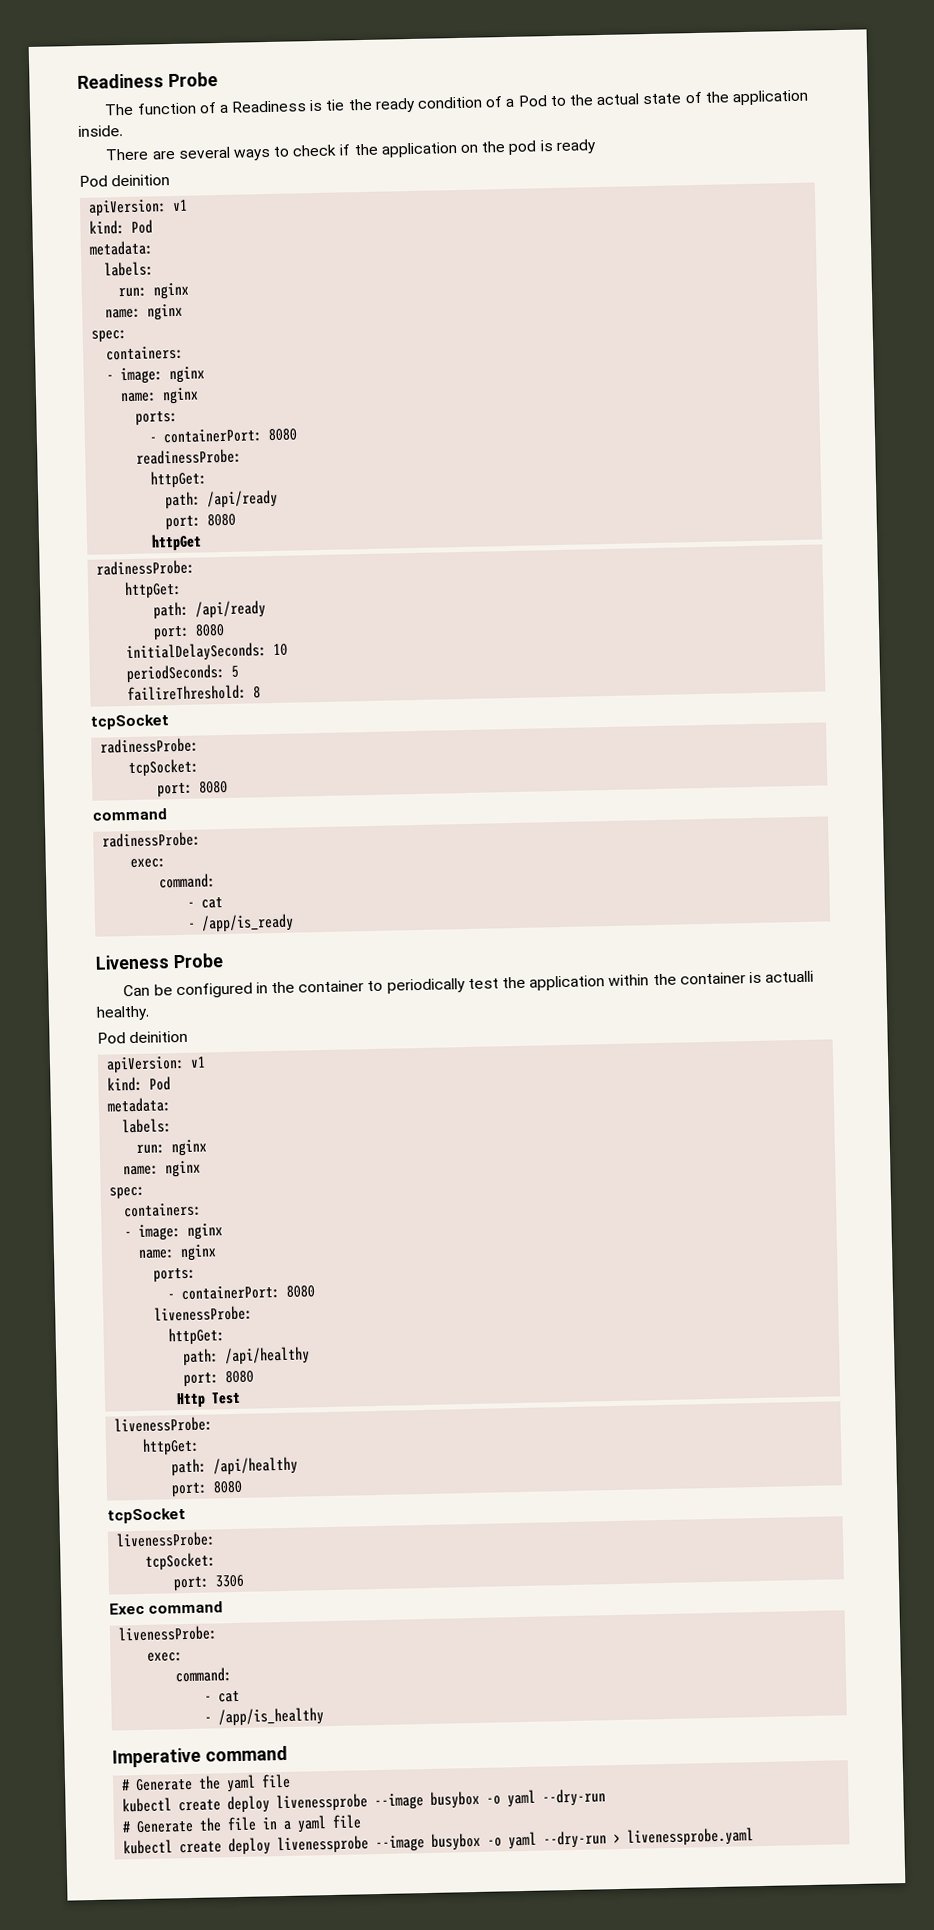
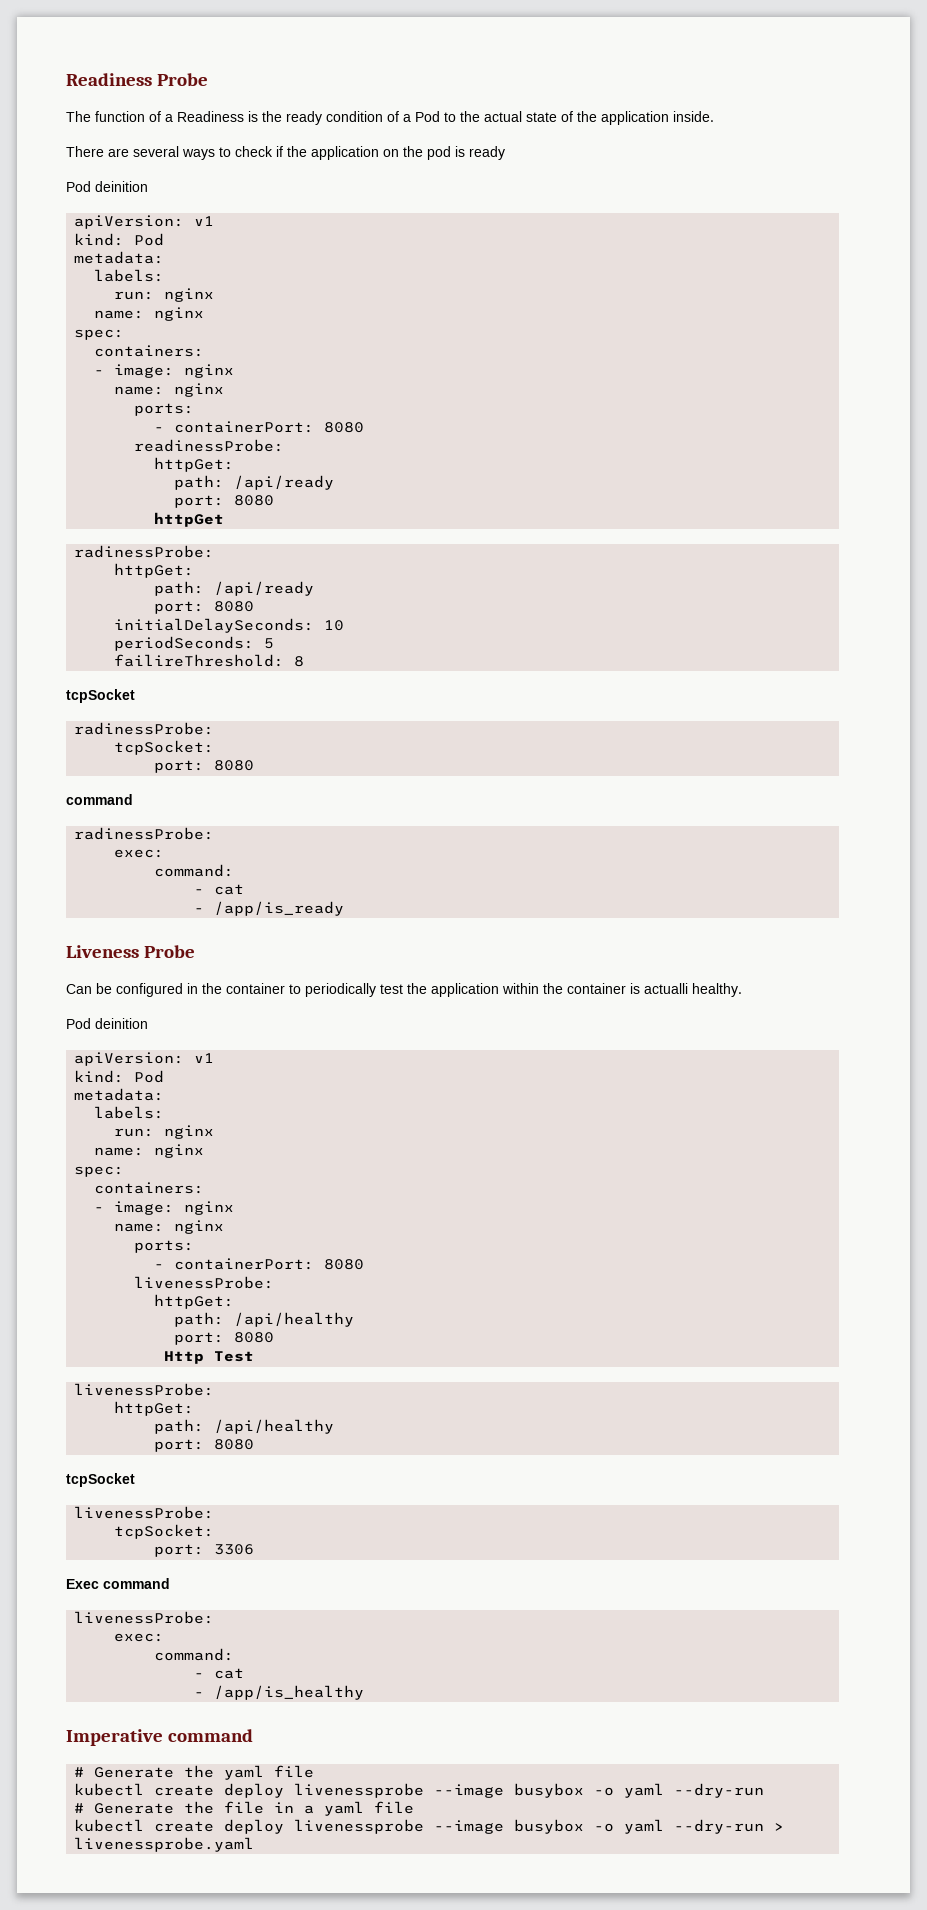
- The function of a Readiness is tie the ready condition of a Pod to the actual state of the application inside.
+ The function of a Readiness is the ready condition of a Pod to the actual state of the application inside.

